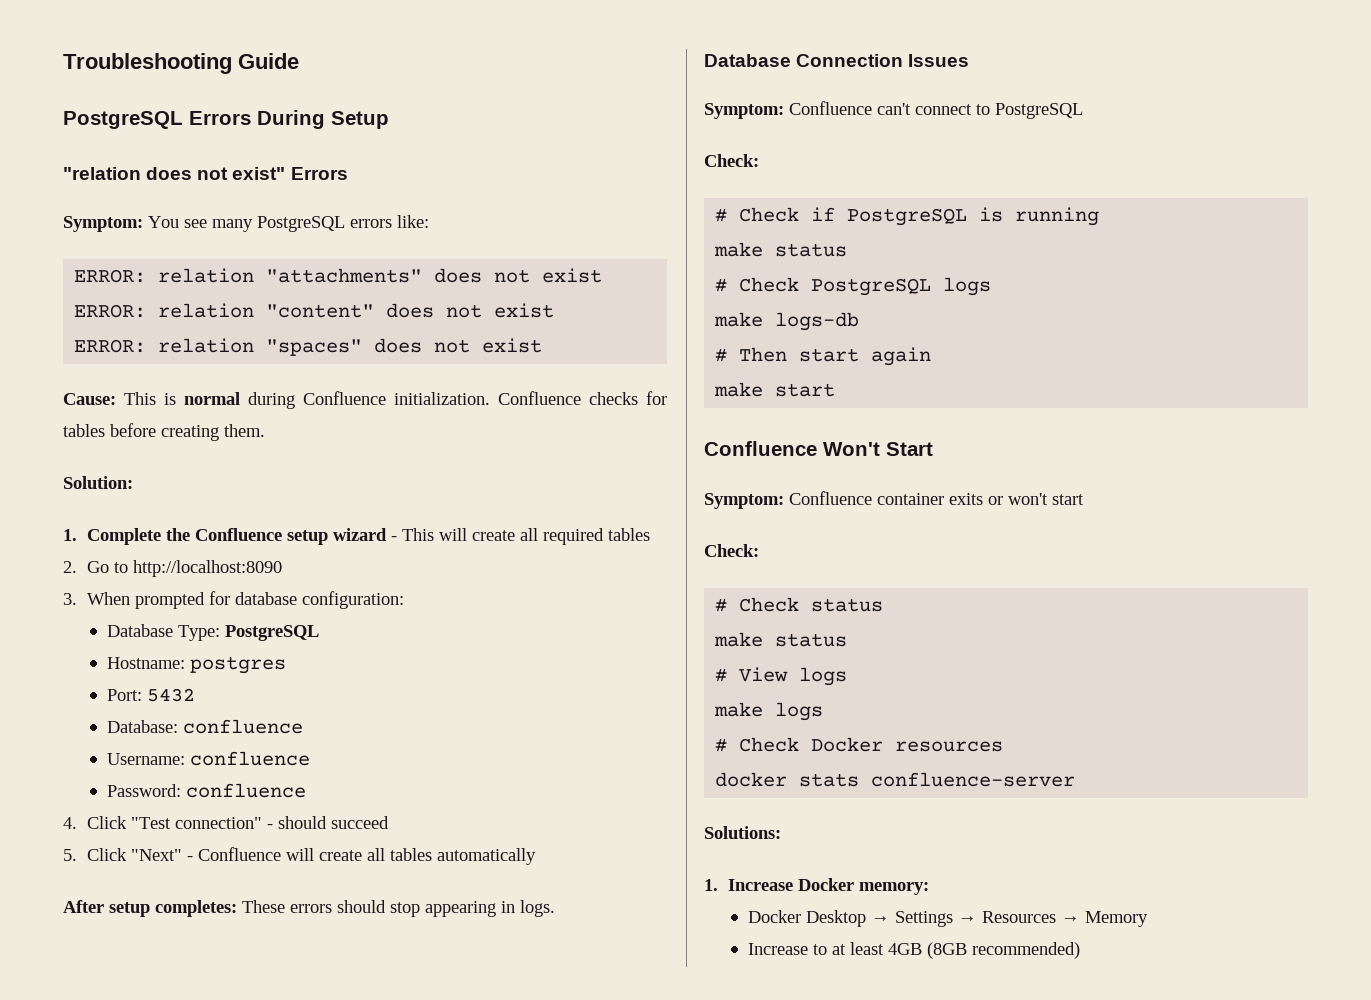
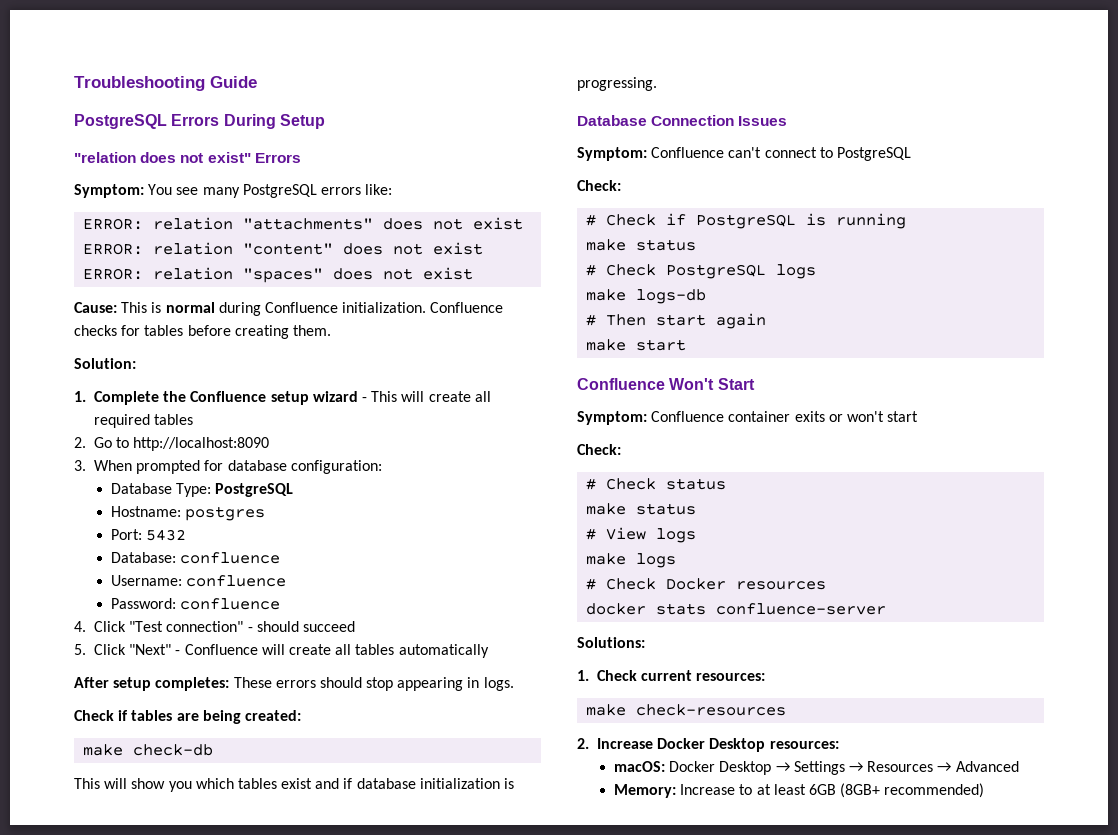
+ Check if tables are being created:
+ make check-db
+ This will show you which tables exist and if database initialization is progressing.
- 1. Increase Docker memory:
- Docker Desktop → Settings → Resources → Memory
- Increase to at least 4GB (8GB recommended)
+ 1. Check current resources:
+ make check-resources
+ 2. Increase Docker Desktop resources:
+ macOS: Docker Desktop → Settings → Resources → Advanced
+ Memory: Increase to at least 6GB (8GB+ recommended)

